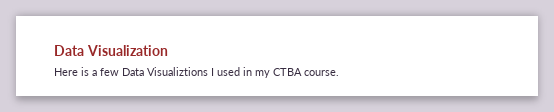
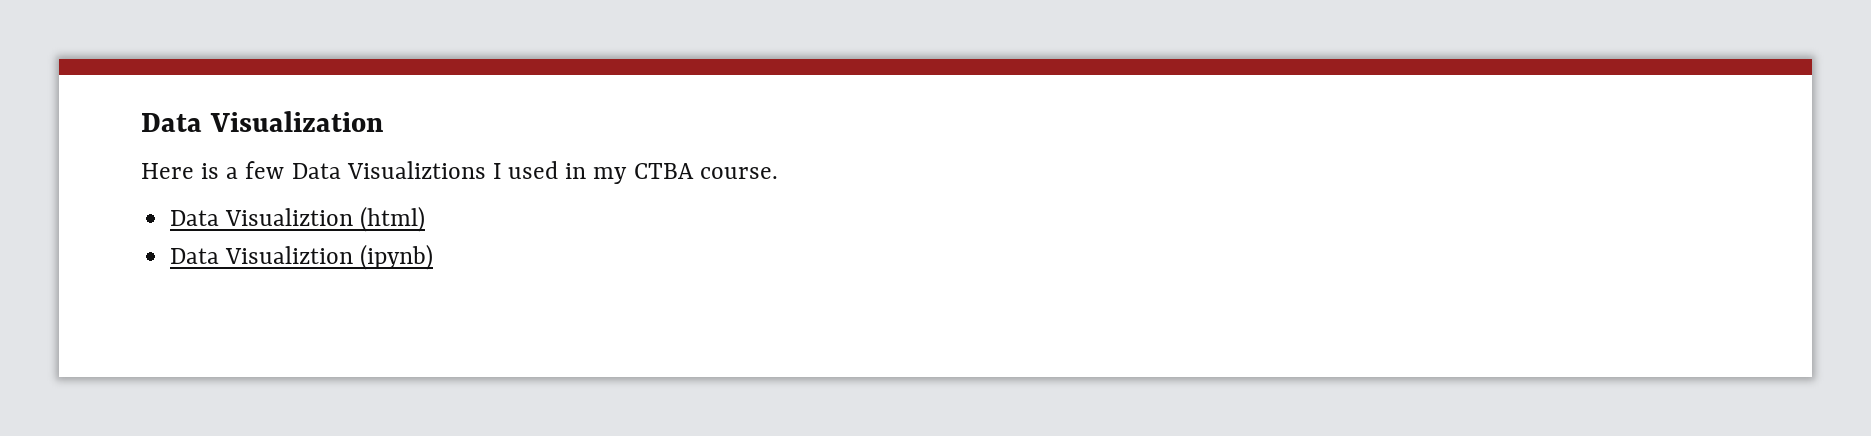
+ Data Visualiztion (html)
+ Data Visualiztion (ipynb)

